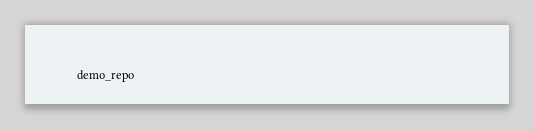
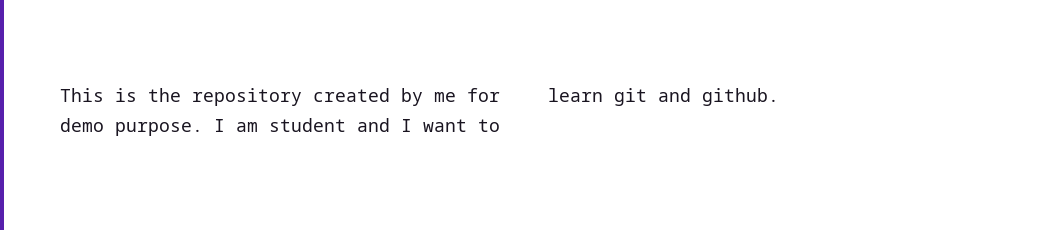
- demo_repo
+ This is the repository created by me for demo purpose. I am student and I want to learn git and github.

